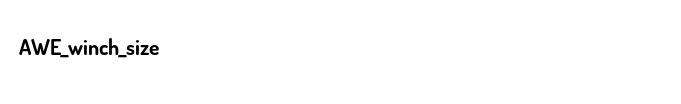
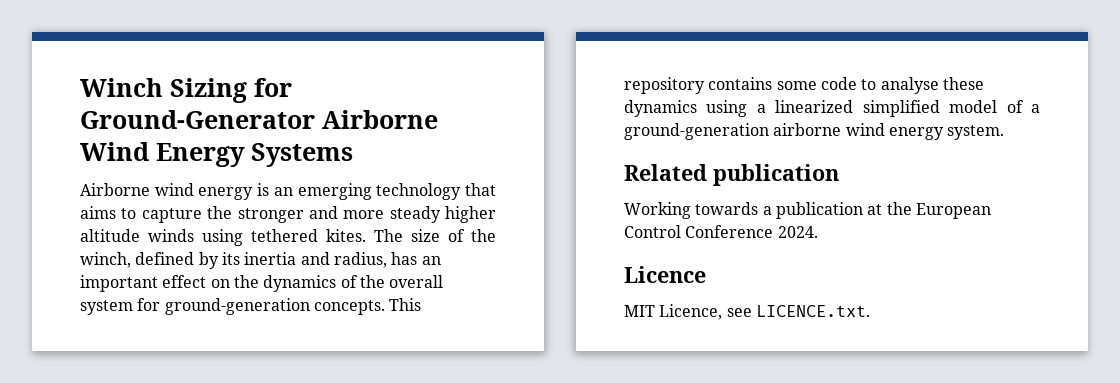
- AWE_winch_size
+ Winch Sizing for Ground-Generator Airborne Wind Energy Systems
+ Airborne wind energy is an emerging technology that aims to capture the stronger and more steady higher altitude winds using tethered kites. The size of the winch, defined by its inertia and radius, has an important effect on the dynamics of the overall system for ground-generation concepts. This repository contains some code to analyse these dynamics using a linearized simplified model of a ground-generation airborne wind energy system.
+ Related publication
+ Working towards a publication at the European Control Conference 2024.
+ Licence
+ MIT Licence, see LICENCE.txt.

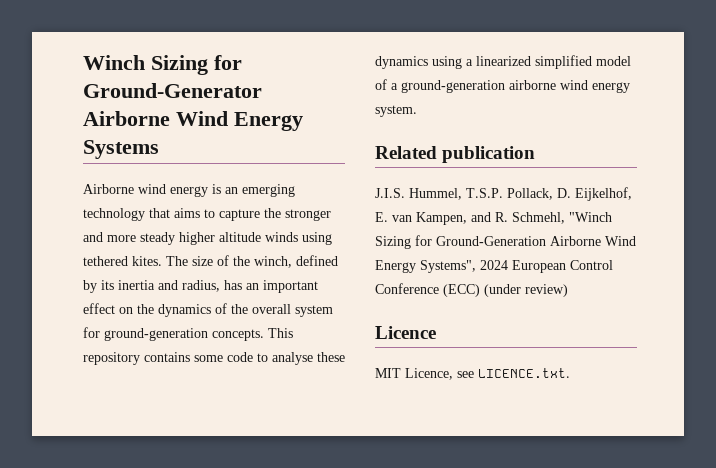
- Working towards a publication at the European Control Conference 2024.
+ J.I.S. Hummel, T.S.P. Pollack, D. Eijkelhof, E. van Kampen, and R. Schmehl, "Winch Sizing for Ground-Generation Airborne Wind Energy Systems", 2024 European Control Conference (ECC) (under review)

